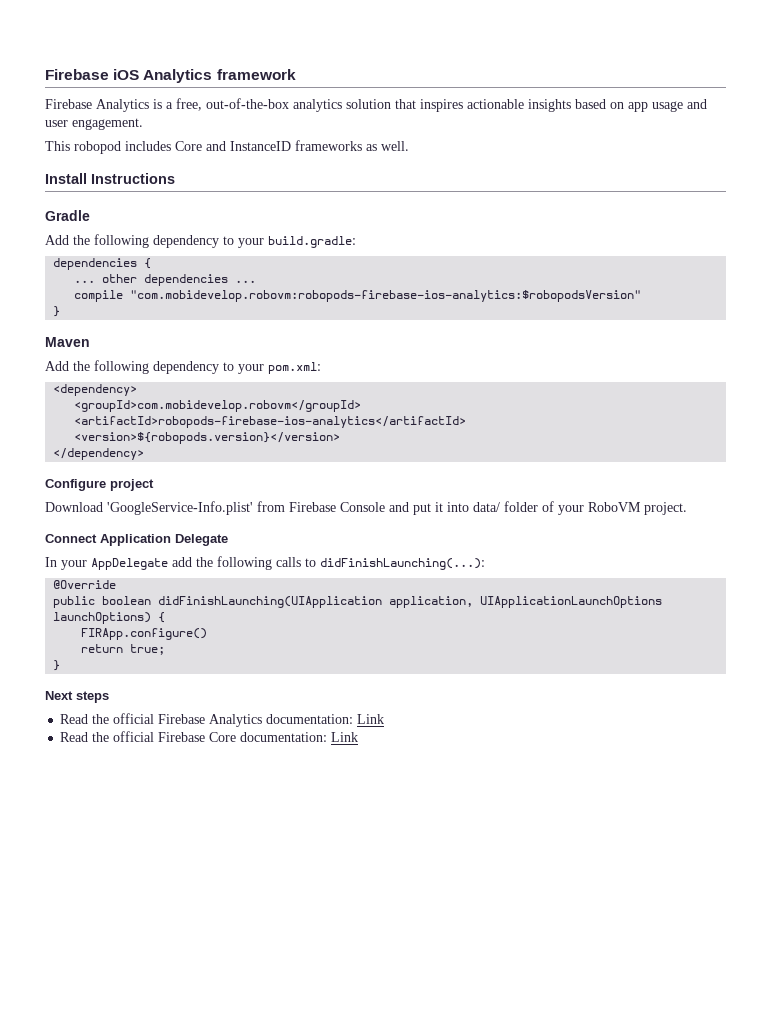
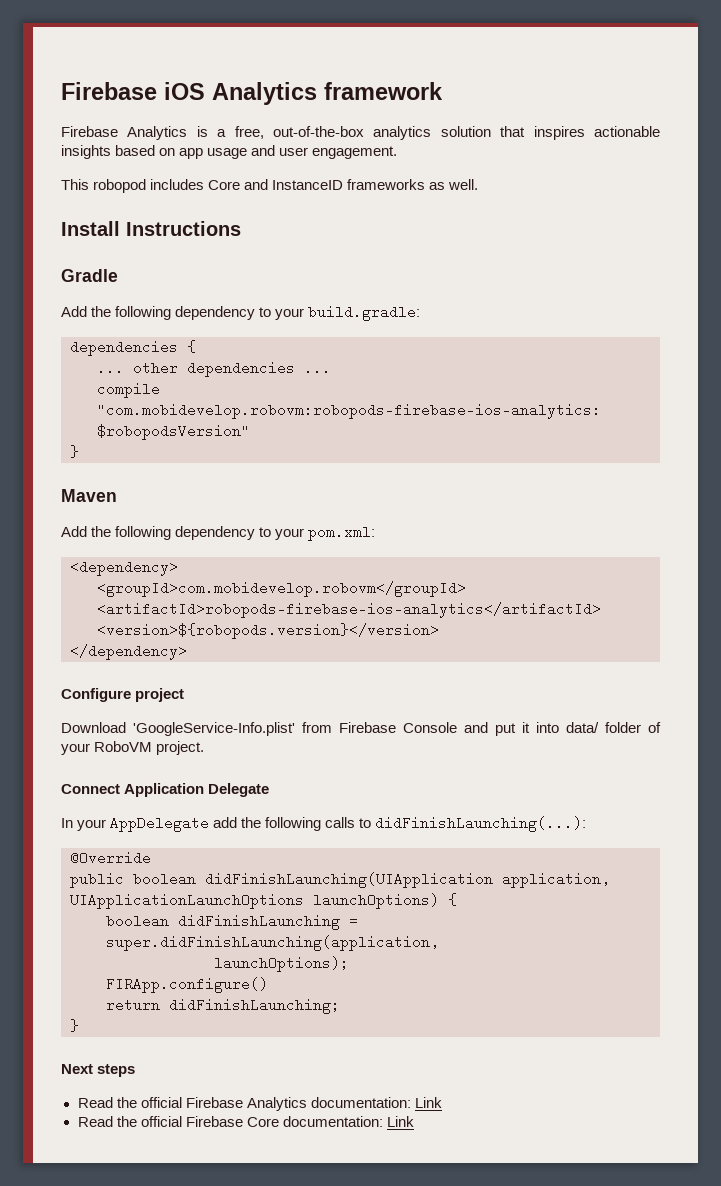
+ boolean didFinishLaunching = super.didFinishLaunching(application,
+ launchOptions);
- return true;
+ return didFinishLaunching;

